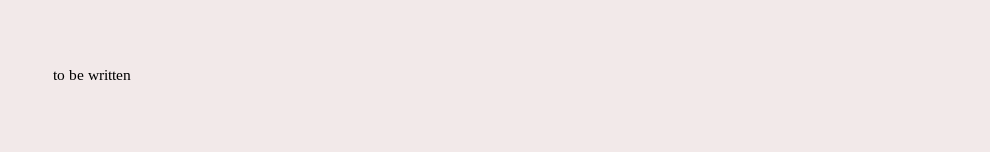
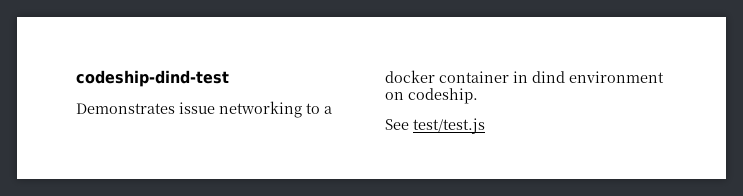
- to be written
+ codeship-dind-test
+ Demonstrates issue networking to a docker container in dind environment on codeship.
+ See test/test.js

